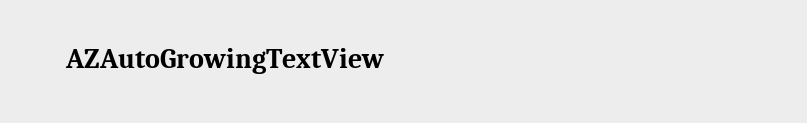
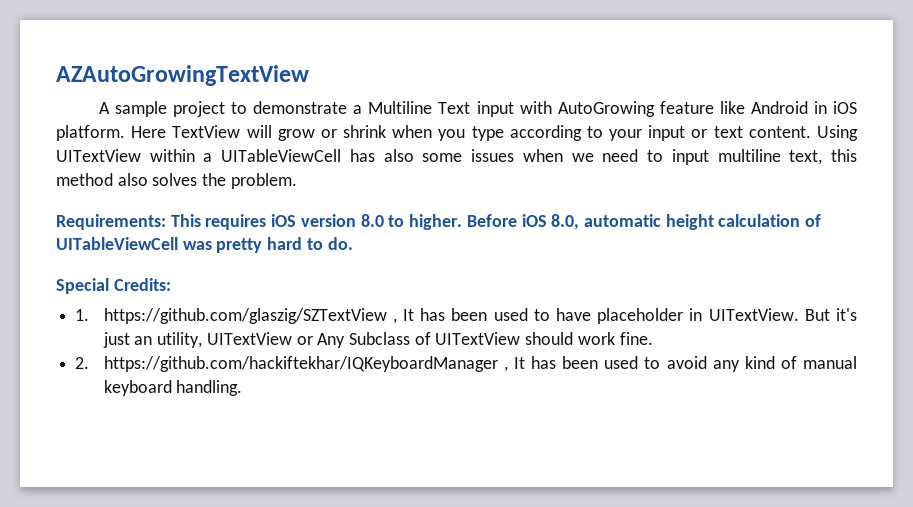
+ A sample project to demonstrate a Multiline Text input with AutoGrowing feature like Android in iOS platform. Here TextView will grow or shrink when you type according to your input or text content. Using UITextView within a UITableViewCell has also some issues when we need to input multiline text, this method also solves the problem.
+ Requirements: This requires iOS version 8.0 to higher. Before iOS 8.0, automatic height calculation of UITableViewCell was pretty hard to do.
+ Special Credits:
+ 1. https://github.com/glaszig/SZTextView , It has been used to have placeholder in UITextView. But it's just an utility, UITextView or Any Subclass of UITextView should work fine.
+ 2. https://github.com/hackiftekhar/IQKeyboardManager , It has been used to avoid any kind of manual keyboard handling.

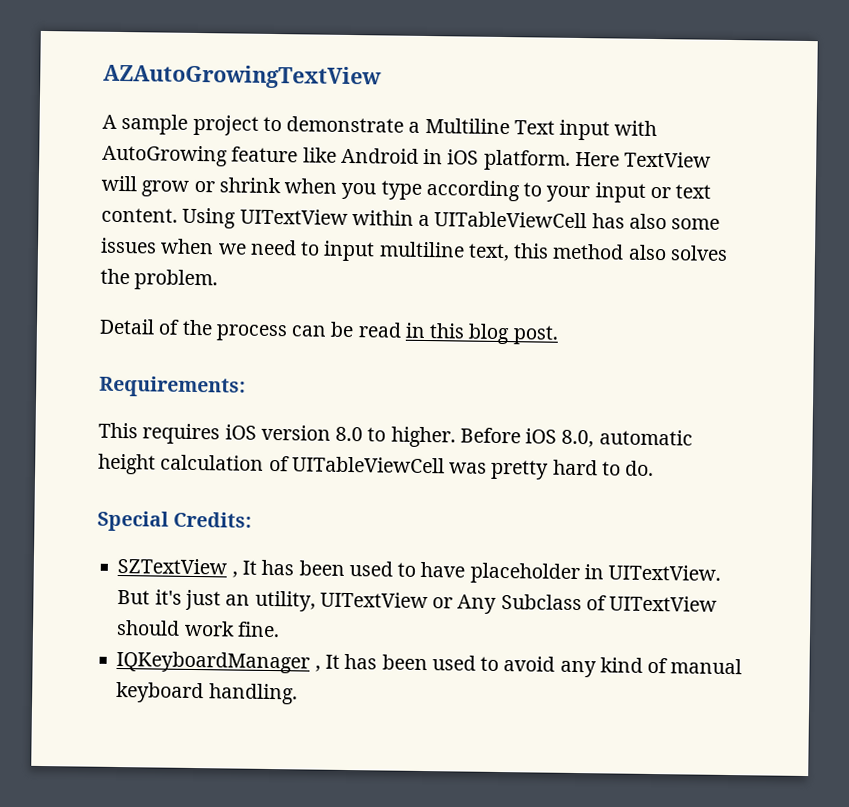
+ Detail of the process can be read in this blog post.
- Requirements: This requires iOS version 8.0 to higher.
+ Requirements:
+ This requires iOS version 8.0 to higher.
- 1. https://github.com/glaszig/SZTextView , It has been used to have placeholder in UITextView.
+ SZTextView , It has been used to have placeholder in UITextView.
- 2. https://github.com/hackiftekhar/IQKeyboardManager , It has been used to avoid any kind of manual keyboard handling.
+ IQKeyboardManager , It has been used to avoid any kind of manual keyboard handling.

